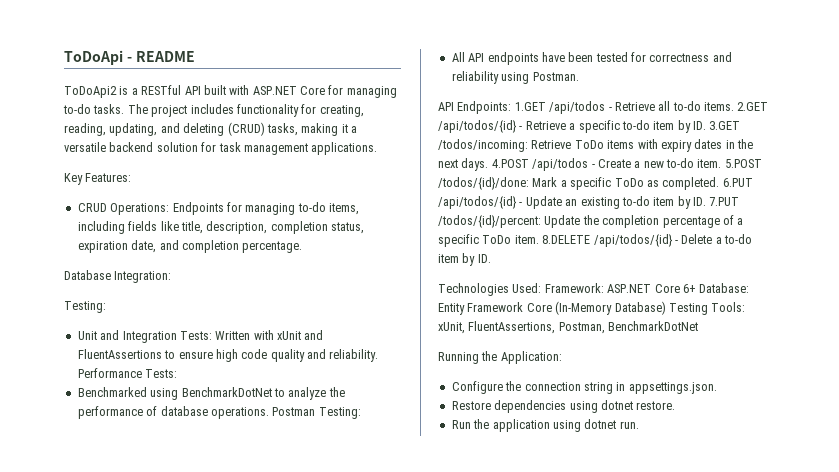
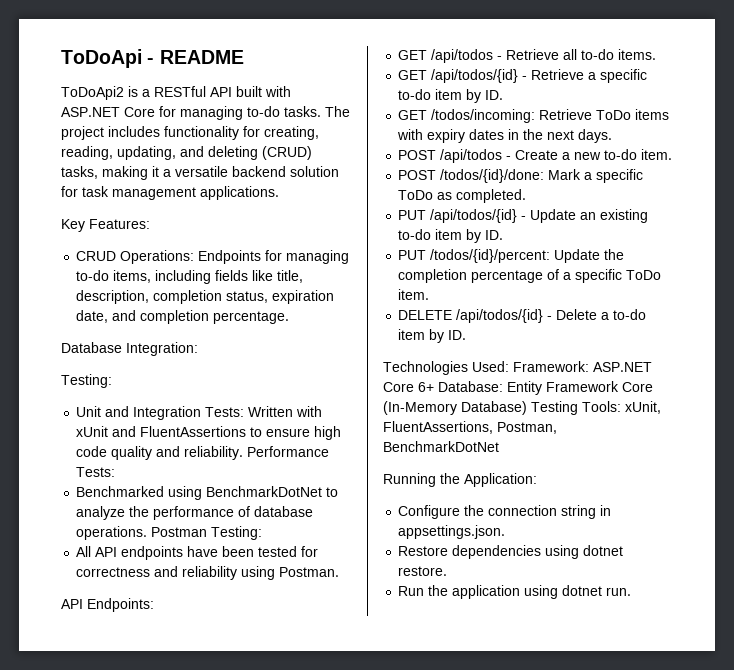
- API Endpoints: 1.GET /api/todos - Retrieve all to-do items. 2.GET /api/todos/{id} - Retrieve a specific to-do item by ID. 3.GET /todos/incoming:
+ API Endpoints:
+ GET /api/todos - Retrieve all to-do items.
+ GET /api/todos/{id} - Retrieve a specific to-do item by ID.
+ GET /todos/incoming:
- Retrieve ToDo items with expiry dates in the next days. 4.POST /api/todos - Create a new to-do item. 5.POST /todos/{id}/done:
+ Retrieve ToDo items with expiry dates in the next days.
+ POST /api/todos - Create a new to-do item.
+ POST /todos/{id}/done:
- Mark a specific ToDo as completed. 6.PUT /api/todos/{id} - Update an existing to-do item by ID. 7.PUT /todos/{id}/percent:
+ Mark a specific ToDo as completed.
+ PUT /api/todos/{id} - Update an existing to-do item by ID.
+ PUT /todos/{id}/percent:
- Update the completion percentage of a specific ToDo item. 8.DELETE /api/todos/{id} - Delete a to-do item by ID.
+ Update the completion percentage of a specific ToDo item.
+ DELETE /api/todos/{id} - Delete a to-do item by ID.

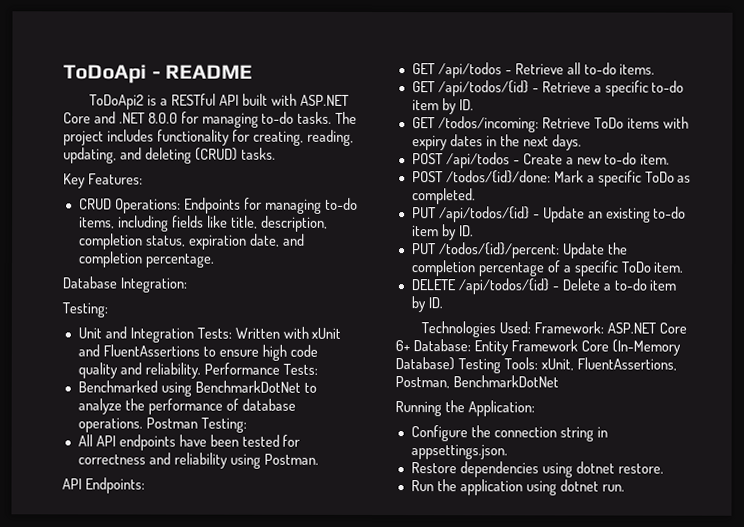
- ToDoApi2 is a RESTful API built with ASP.NET Core for managing to-do tasks.
+ ToDoApi2 is a RESTful API built with ASP.NET Core and .NET 8.0.0 for managing to-do tasks.
- The project includes functionality for creating, reading, updating, and deleting (CRUD) tasks, making it a versatile backend solution for task management applications.
+ The project includes functionality for creating, reading, updating, and deleting (CRUD) tasks.

